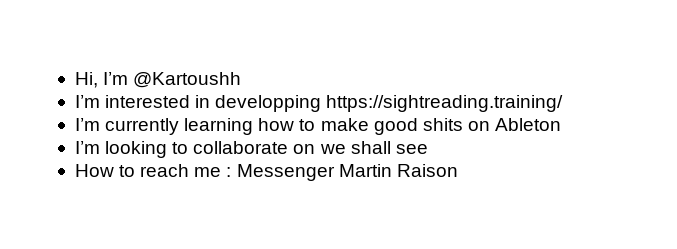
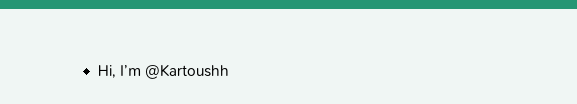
- I’m interested in developping https://sightreading.training/
- I’m currently learning how to make good shits on Ableton
- I’m looking to collaborate on we shall see
- How to reach me : Messenger Martin Raison

